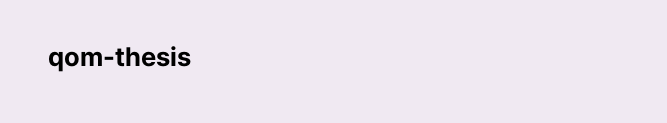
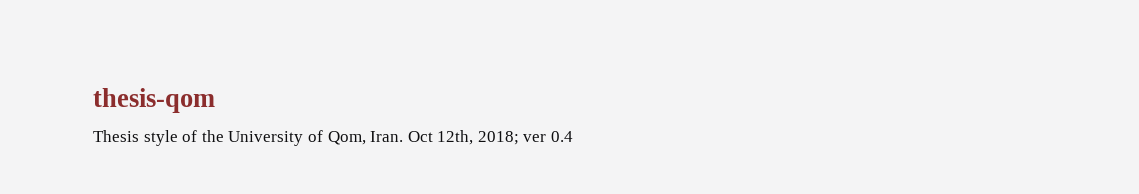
- qom-thesis
+ thesis-qom
+ Thesis style of the University of Qom, Iran. Oct 12th, 2018; ver 0.4

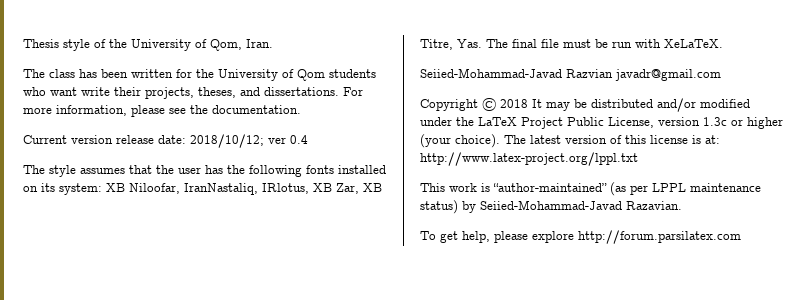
- thesis-qom
- Thesis style of the University of Qom, Iran. Oct 12th, 2018; ver 0.4
+ Thesis style of the University of Qom, Iran.
+ The class has been written for the University of Qom students who want write their projects, theses, and dissertations. For more information, please see the documentation.
+ Current version release date: 2018/10/12; ver 0.4
+ The style assumes that the user has the following fonts installed on its system: XB Niloofar, IranNastaliq, IRlotus, XB Zar, XB Titre, Yas. The final file must be run with XeLaTeX.
+ Seiied-Mohammad-Javad Razvian javadr@gmail.com
+ Copyright © 2018 It may be distributed and/or modified under the LaTeX Project Public License, version 1.3c or higher (your choice). The latest version of this license is at: http://www.latex-project.org/lppl.txt
+ This work is “author-maintained” (as per LPPL maintenance status) by Seiied-Mohammad-Javad Razavian.
+ To get help, please explore http://forum.parsilatex.com

